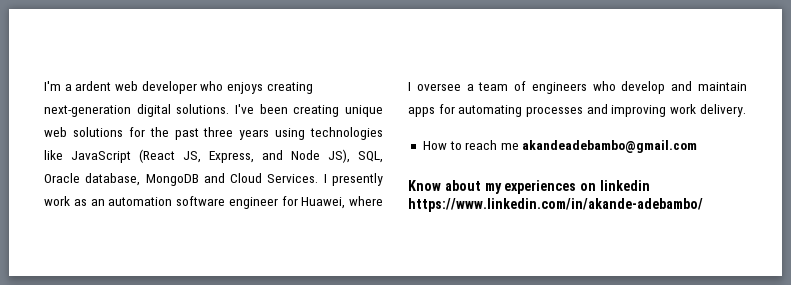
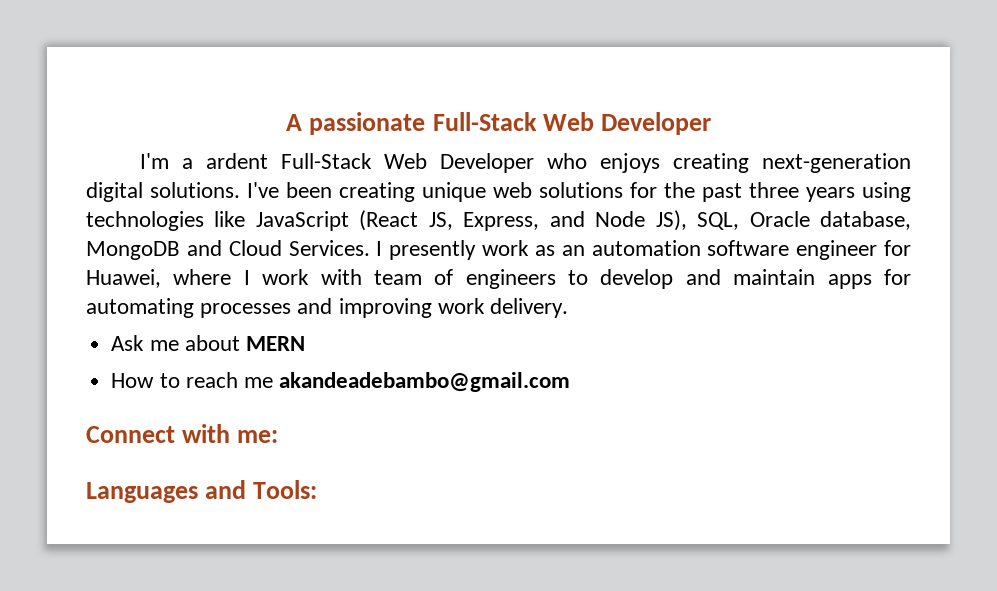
- I'm a ardent web developer who enjoys creating next-generation digital solutions.
+ A passionate Full-Stack Web Developer
+ I'm a ardent Full-Stack Web Developer who enjoys creating next-generation digital solutions.
- I presently work as an automation software engineer for Huawei, where I oversee a team of engineers who develop and maintain apps for automating processes and improving work delivery.
+ I presently work as an automation software engineer for Huawei, where I work with team of engineers to develop and maintain apps for automating processes and improving work delivery.
+ Ask me about MERN
- Know about my experiences on linkedin https://www.linkedin.com/in/akande-adebambo/
+ Connect with me:
+ Languages and Tools:

